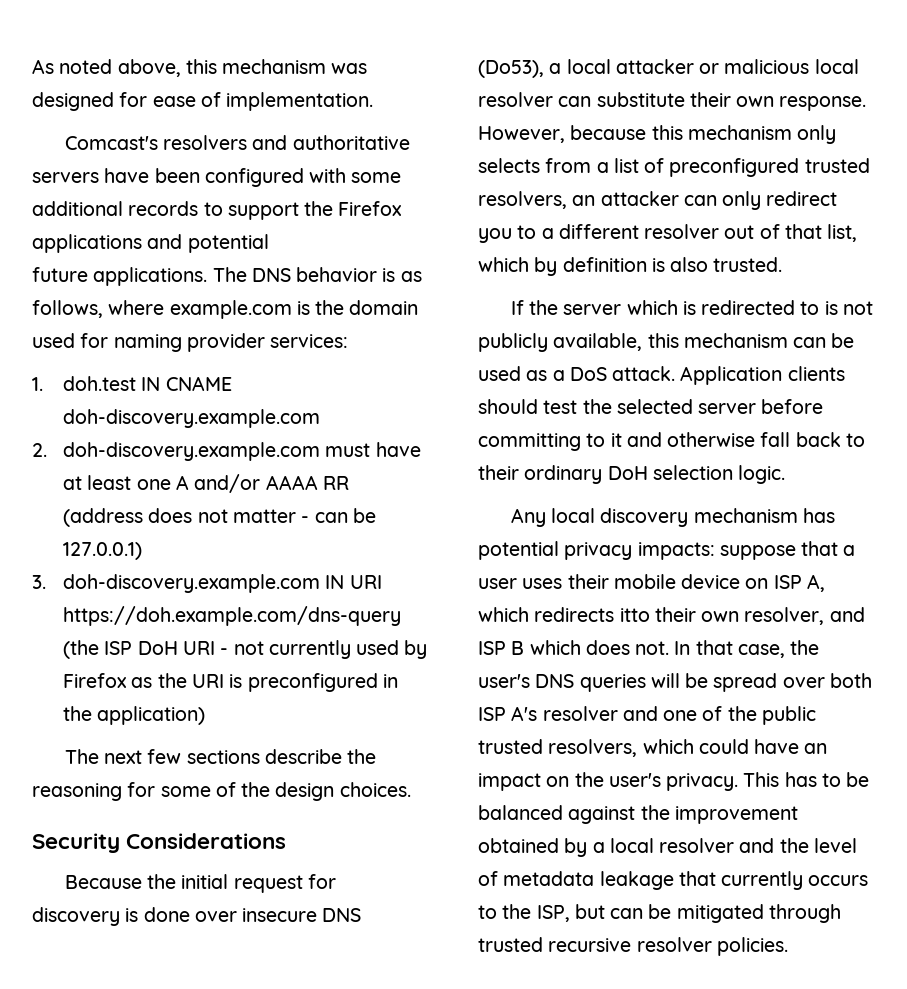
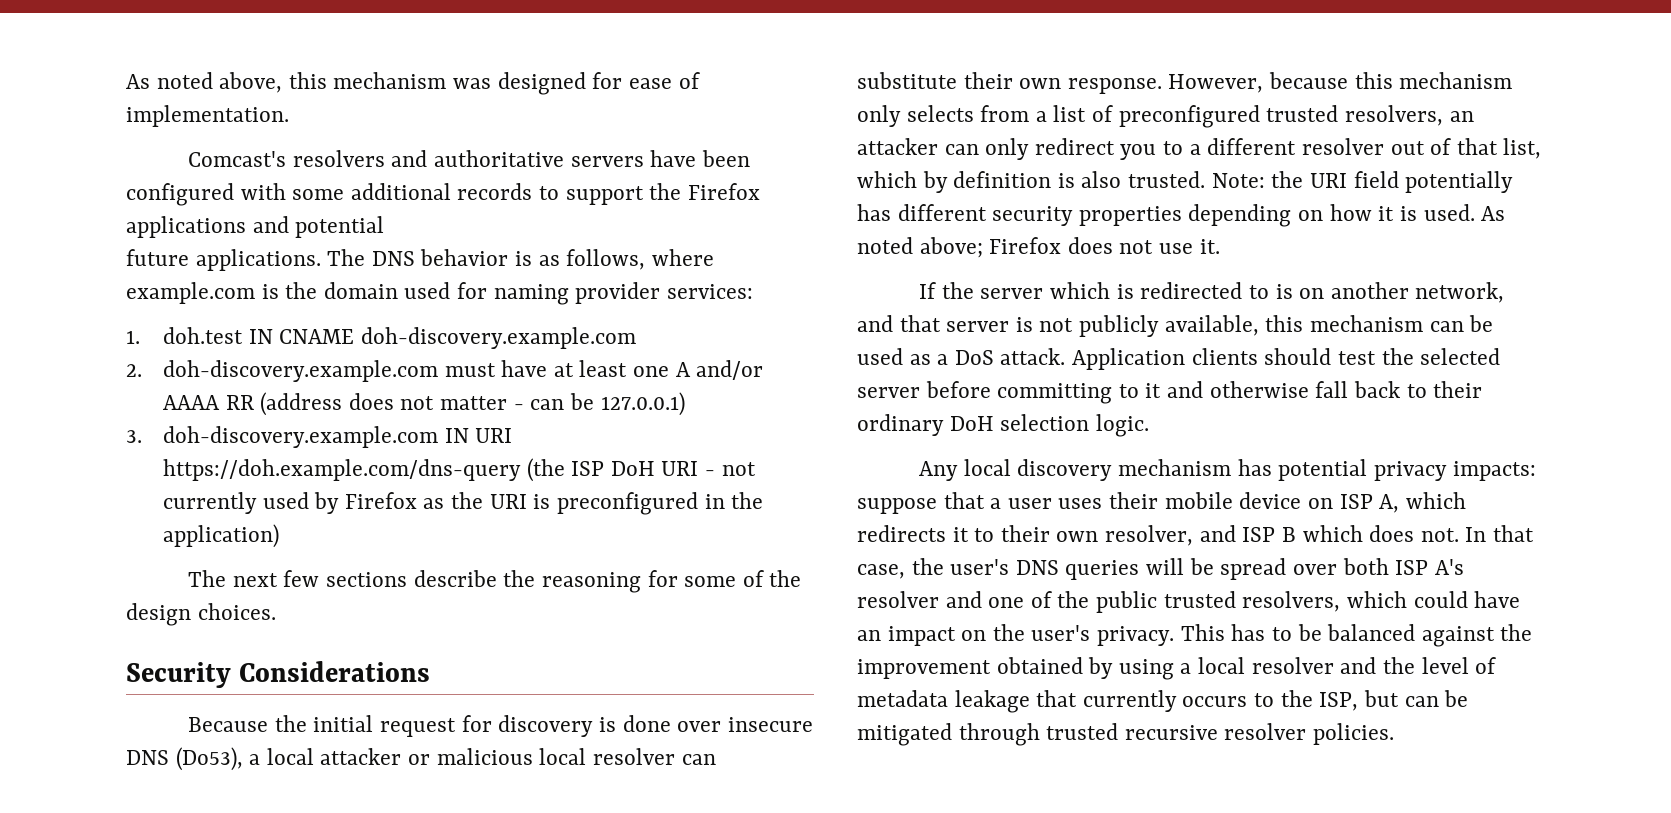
+ Note: the URI field potentially has different security properties depending on how it is used. As noted above; Firefox does not use it.
- If the server which is redirected to is not publicly available, this mechanism can be used as a DoS attack.
+ If the server which is redirected to is on another network, and that server is not publicly available, this mechanism can be used as a DoS attack.
- Any local discovery mechanism has potential privacy impacts: suppose that a user uses their mobile device on ISP A, which redirects itto their own resolver, and ISP B which does not.
+ Any local discovery mechanism has potential privacy impacts: suppose that a user uses their mobile device on ISP A, which redirects it to their own resolver, and ISP B which does not.
- This has to be balanced against the improvement obtained by a local resolver and the level of metadata leakage that currently occurs to the ISP, but can be mitigated through trusted recursive resolver policies.
+ This has to be balanced against the improvement obtained by using a local resolver and the level of metadata leakage that currently occurs to the ISP, but can be mitigated through trusted recursive resolver policies.

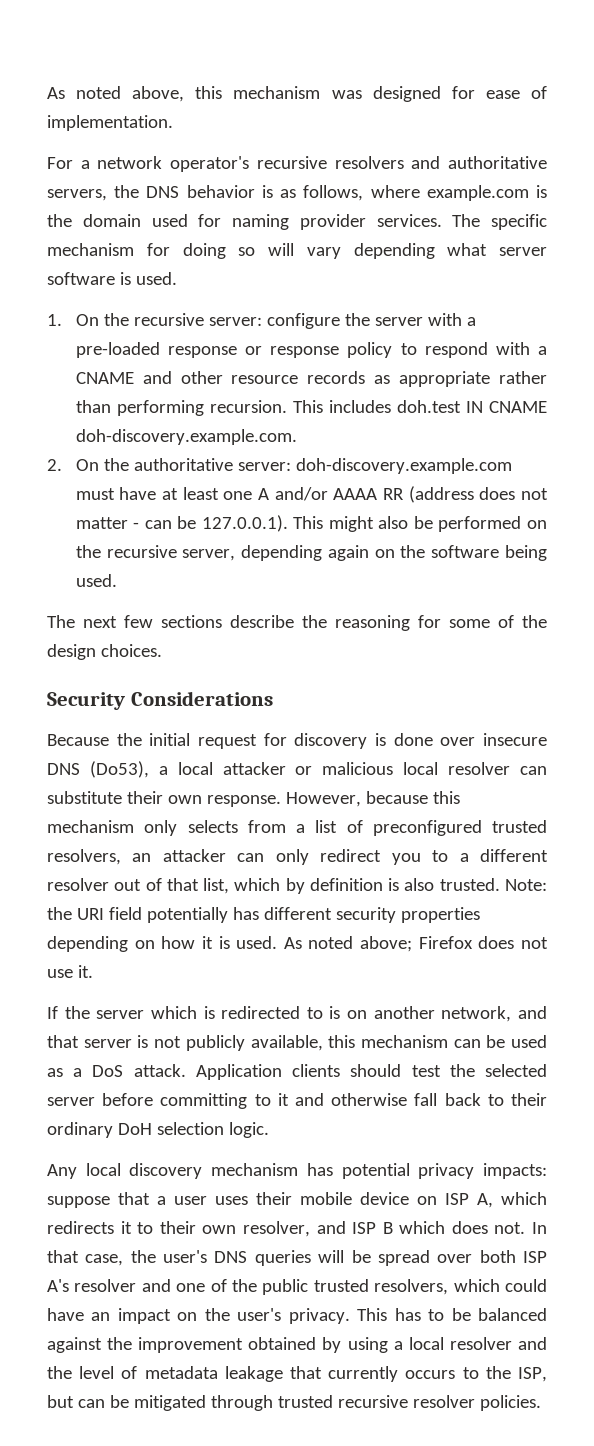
- Comcast's resolvers and authoritative servers have been configured with some additional records to support the Firefox applications and potential
- future applications. The DNS behavior is as follows, where example.com is the domain used for naming provider services:
- 1. doh.test IN CNAME doh-discovery.example.com
+ For a network operator's recursive resolvers and authoritative servers, the DNS behavior is as follows, where example.com is the domain used for naming provider services. The specific mechanism for doing so will vary depending what server software is used.
+ 1. On the recursive server: configure the server with a pre-loaded response or response policy to respond with a CNAME and other resource records as appropriate rather than performing recursion. This includes doh.test IN CNAME doh-discovery.example.com.
- 2. doh-discovery.example.com must have at least one A and/or AAAA RR (address does not matter - can be 127.0.0.1)
- 3. doh-discovery.example.com IN URI https://doh.example.com/dns-query (the ISP DoH URI - not currently used by Firefox as the URI is preconfigured in the application)
+ 2. On the authoritative server: doh-discovery.example.com must have at least one A and/or AAAA RR (address does not matter - can be 127.0.0.1). This might also be performed on the recursive server, depending again on the software being used.

